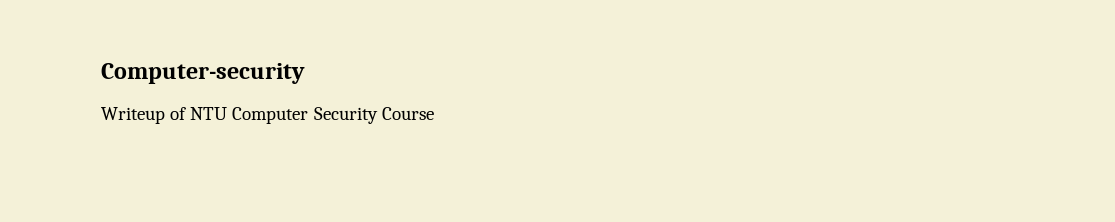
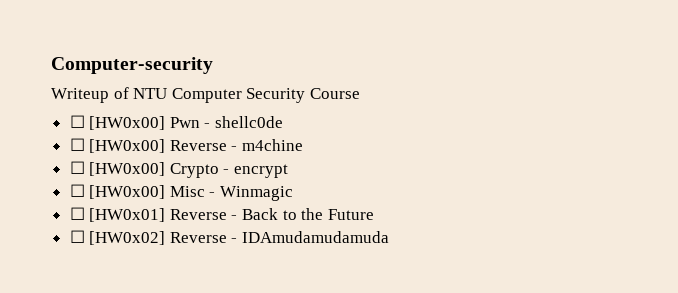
+ ☐ [HW0x00] Pwn - shellc0de
+ ☐ [HW0x00] Reverse - m4chine
+ ☐ [HW0x00] Crypto - encrypt
+ ☐ [HW0x00] Misc - Winmagic
+ ☐ [HW0x01] Reverse - Back to the Future
+ ☐ [HW0x02] Reverse - IDAmudamudamuda

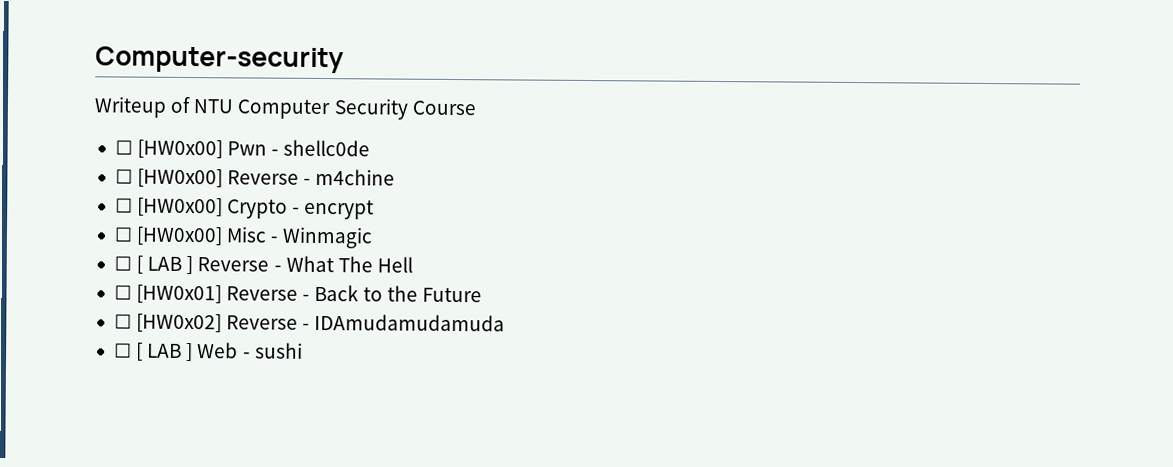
+ ☐ [ LAB ] Reverse - What The Hell
+ ☐ [ LAB ] Web - sushi

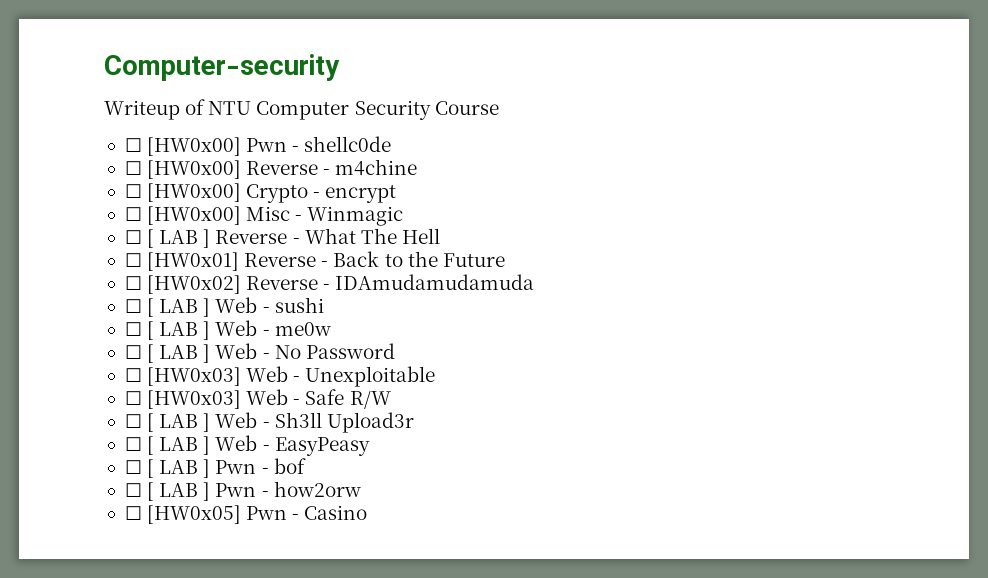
+ ☐ [ LAB ] Web - me0w
+ ☐ [ LAB ] Web - No Password
+ ☐ [HW0x03] Web - Unexploitable
+ ☐ [HW0x03] Web - Safe R/W
+ ☐ [ LAB ] Web - Sh3ll Upload3r
+ ☐ [ LAB ] Web - EasyPeasy
+ ☐ [ LAB ] Pwn - bof
+ ☐ [ LAB ] Pwn - how2orw
+ ☐ [HW0x05] Pwn - Casino

